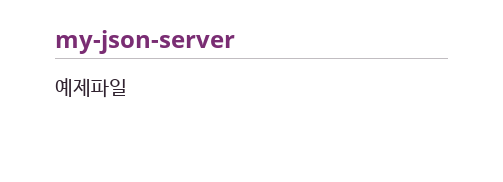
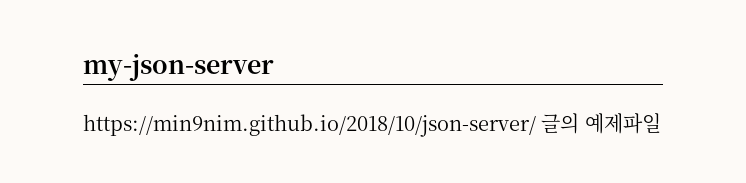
- 예제파일
+ https://min9nim.github.io/2018/10/json-server/ 글의 예제파일

